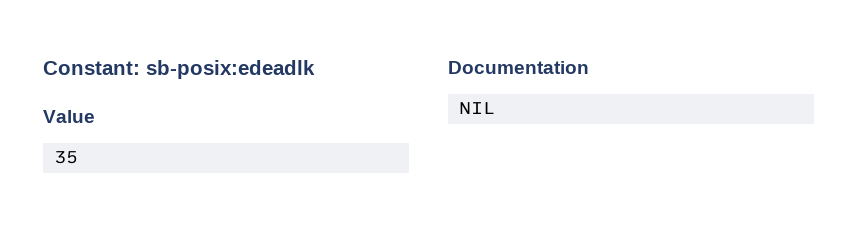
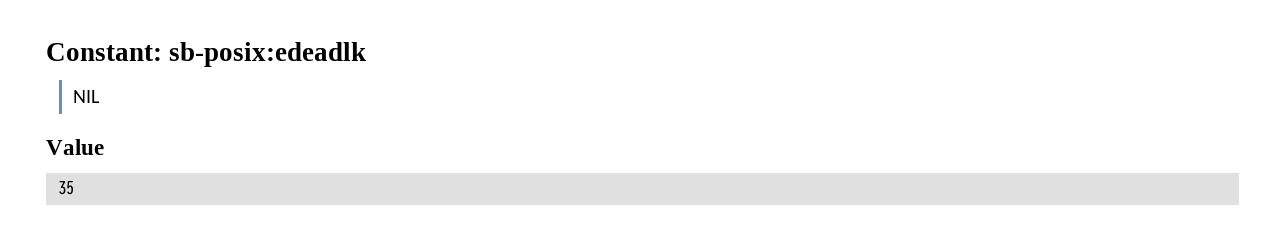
+ NIL
- Documentation
- NIL

